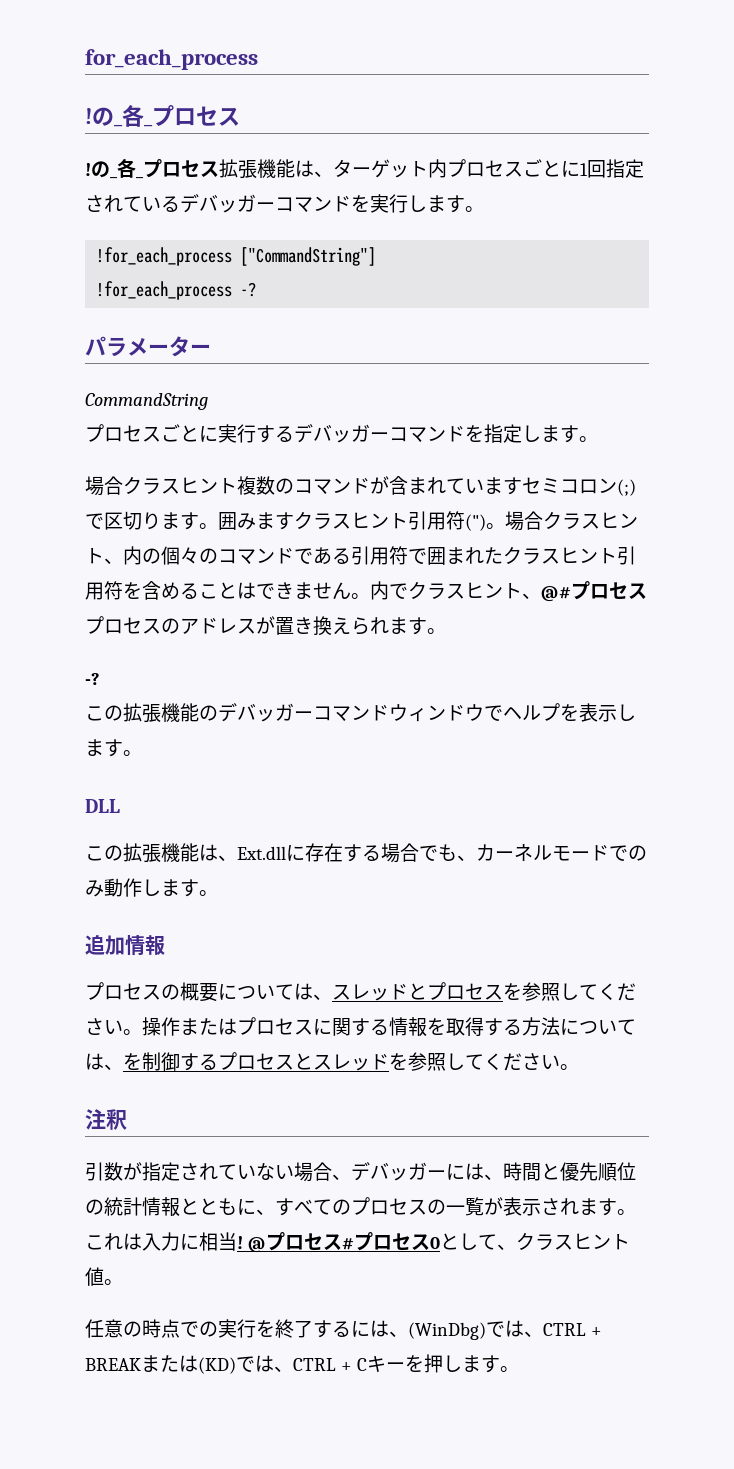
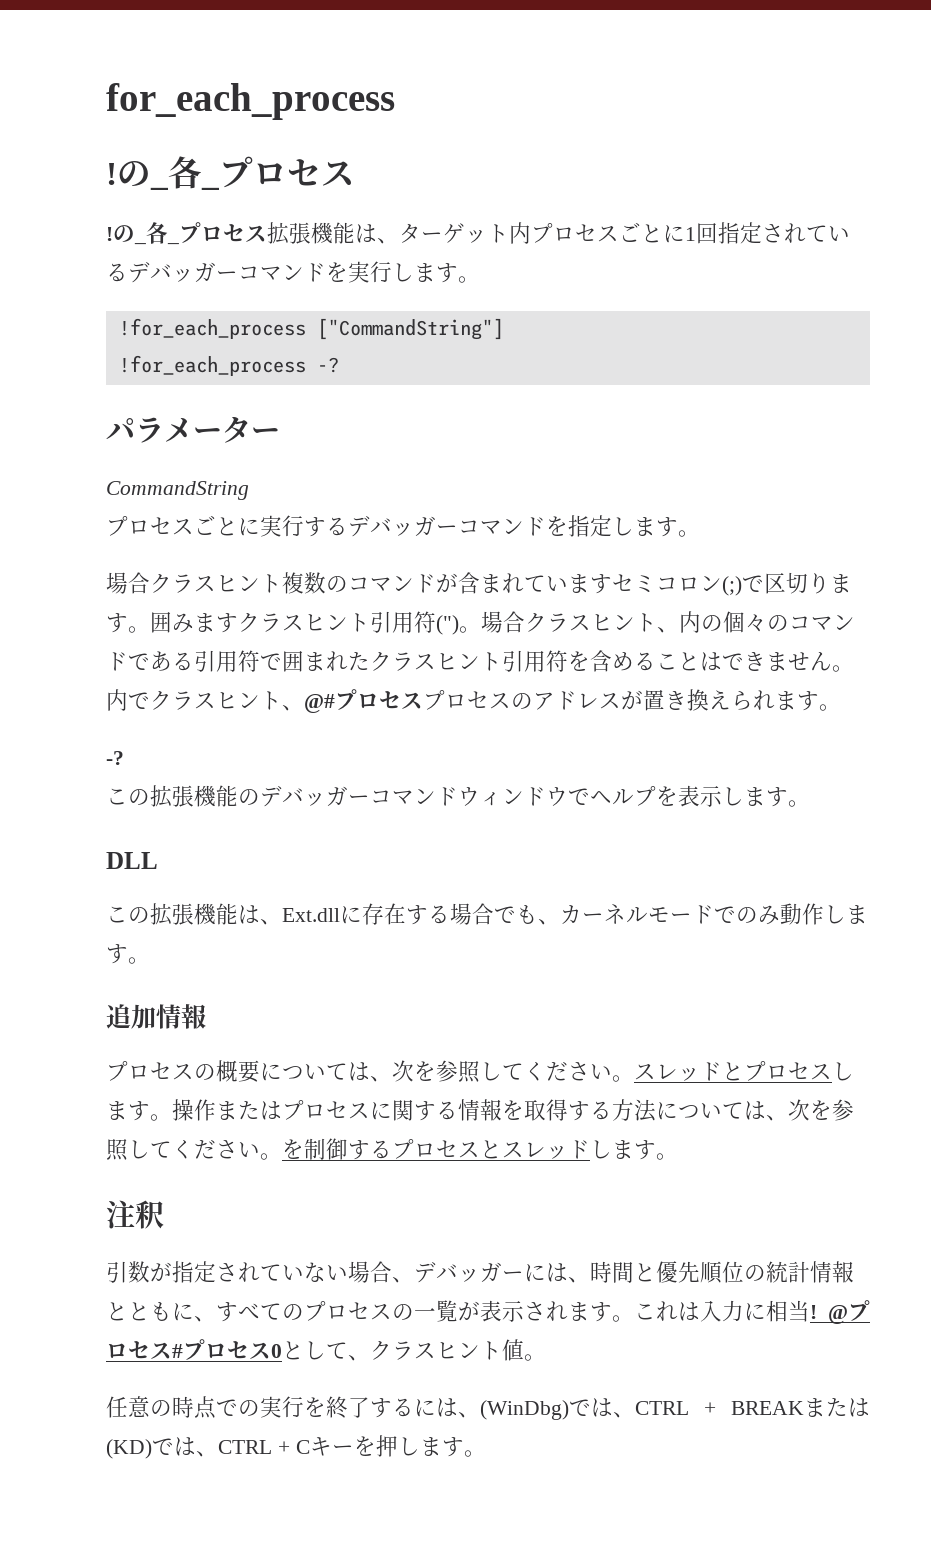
- プロセスの概要については、スレッドとプロセスを参照してください。
+ プロセスの概要については、次を参照してください。スレッドとプロセスします。
- 操作またはプロセスに関する情報を取得する方法については、を制御するプロセスとスレッドを参照してください。
+ 操作またはプロセスに関する情報を取得する方法については、次を参照してください。を制御するプロセスとスレッドします。

